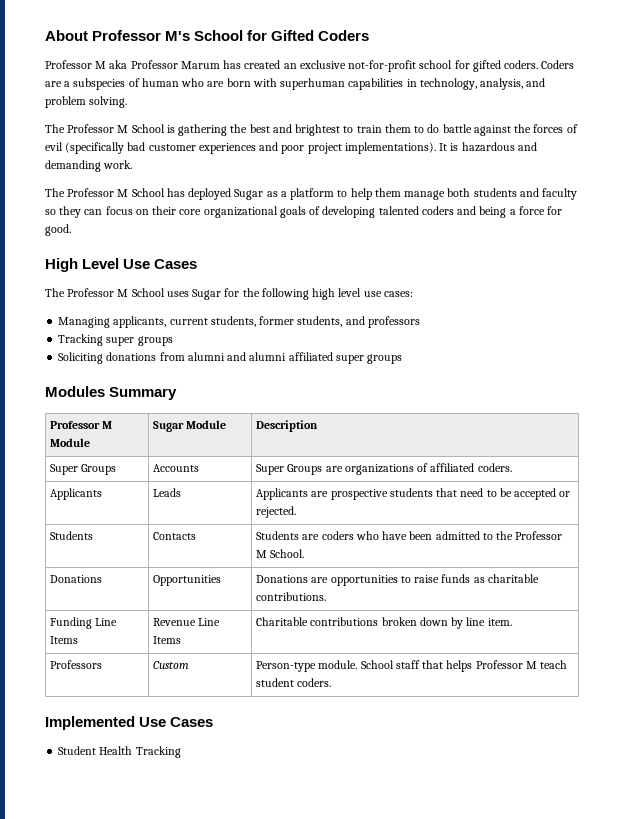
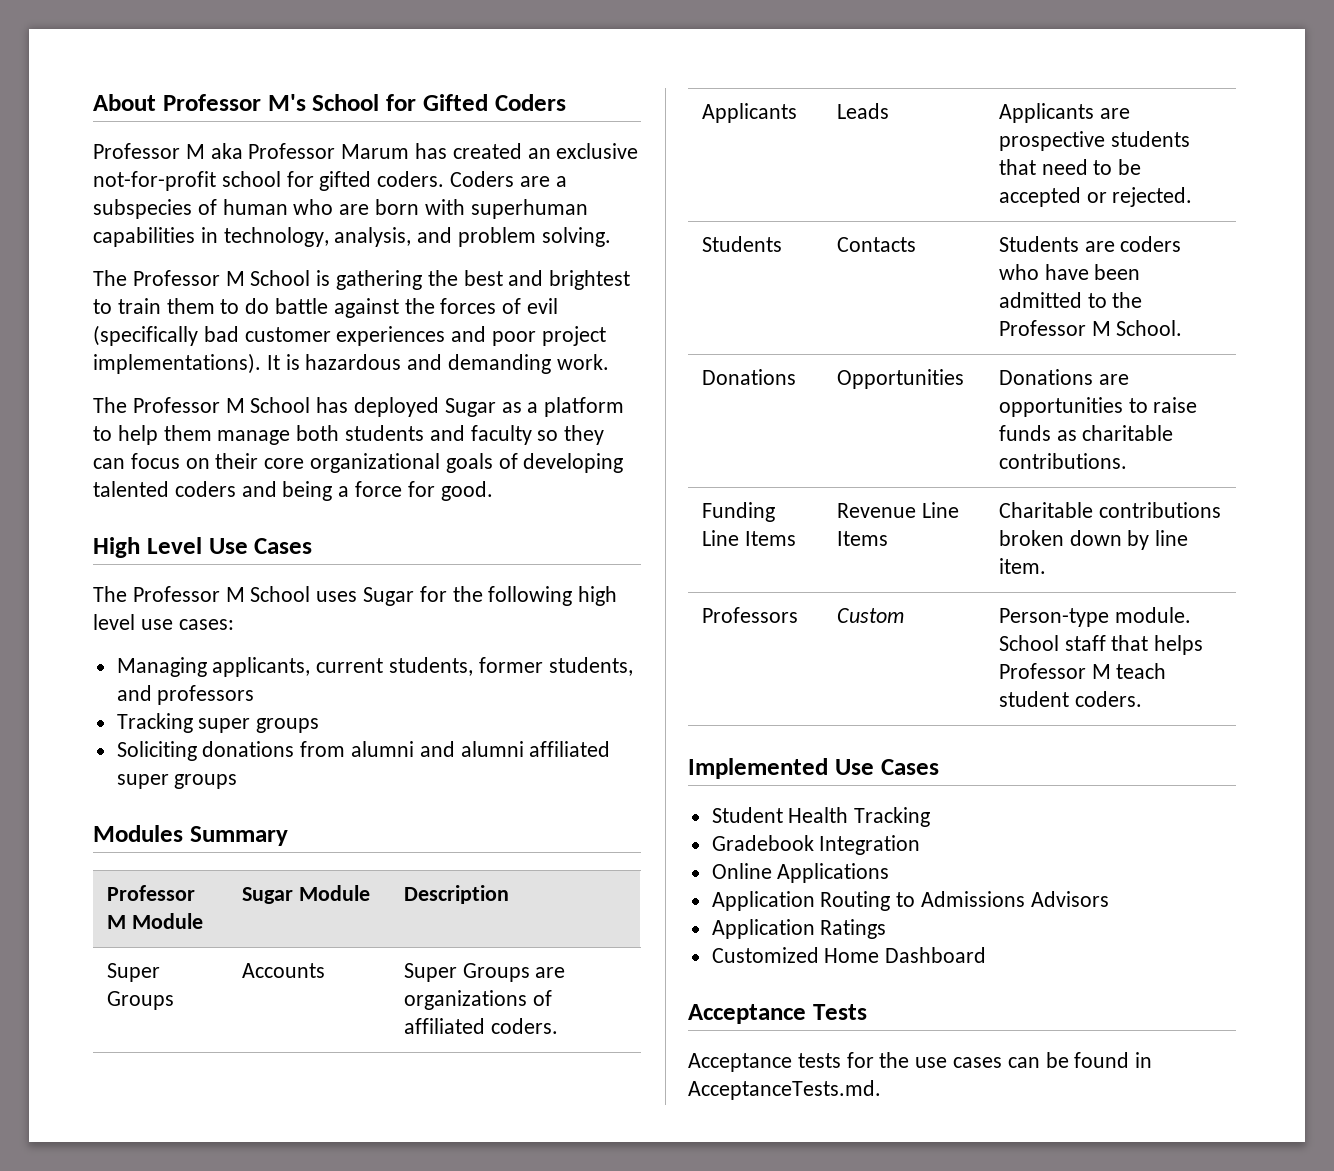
+ Gradebook Integration
+ Online Applications
+ Application Routing to Admissions Advisors
+ Application Ratings
+ Customized Home Dashboard
+ Acceptance Tests
+ Acceptance tests for the use cases can be found in AcceptanceTests.md.

